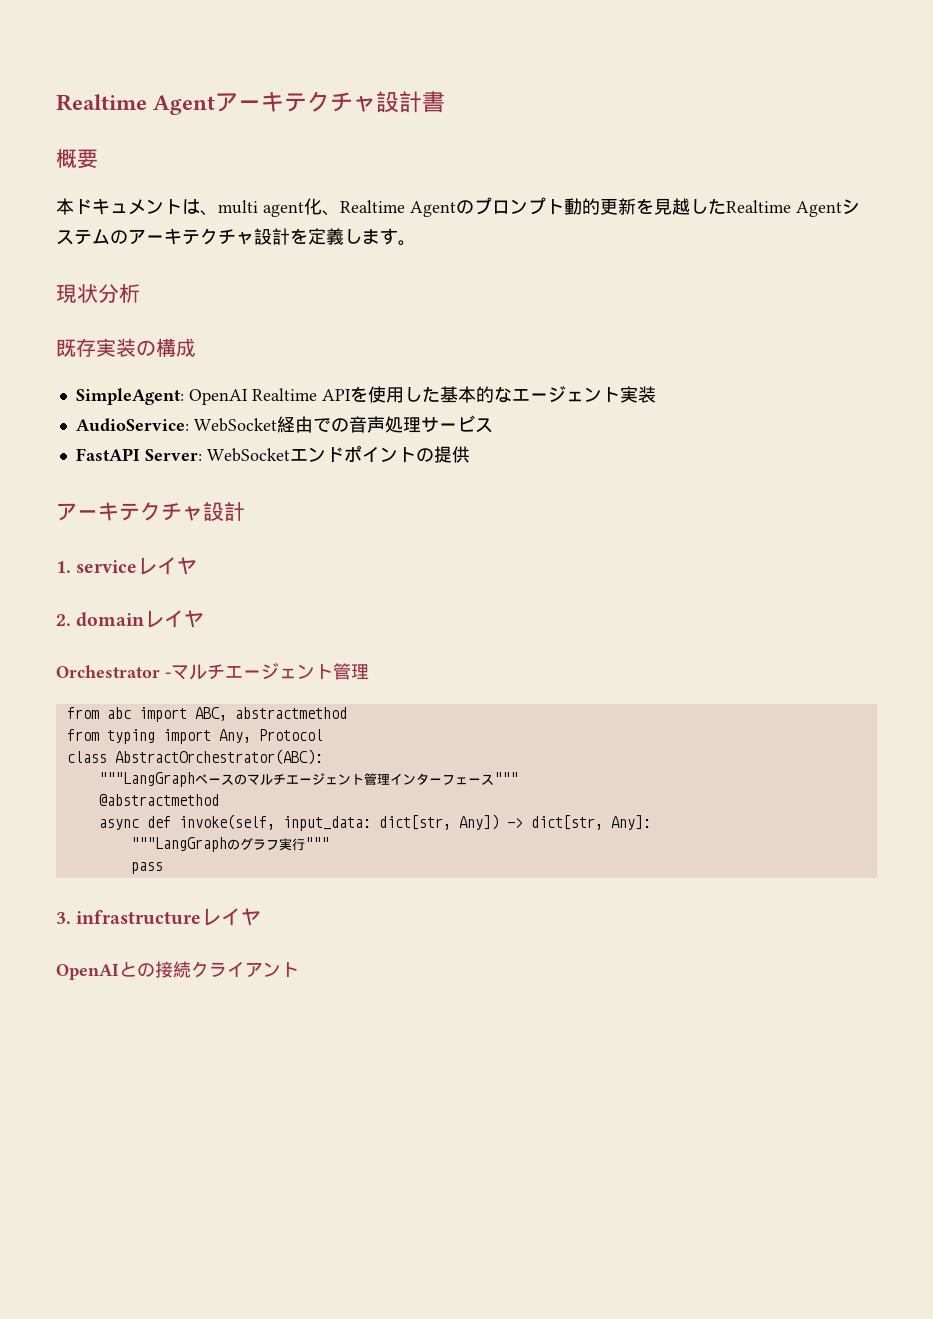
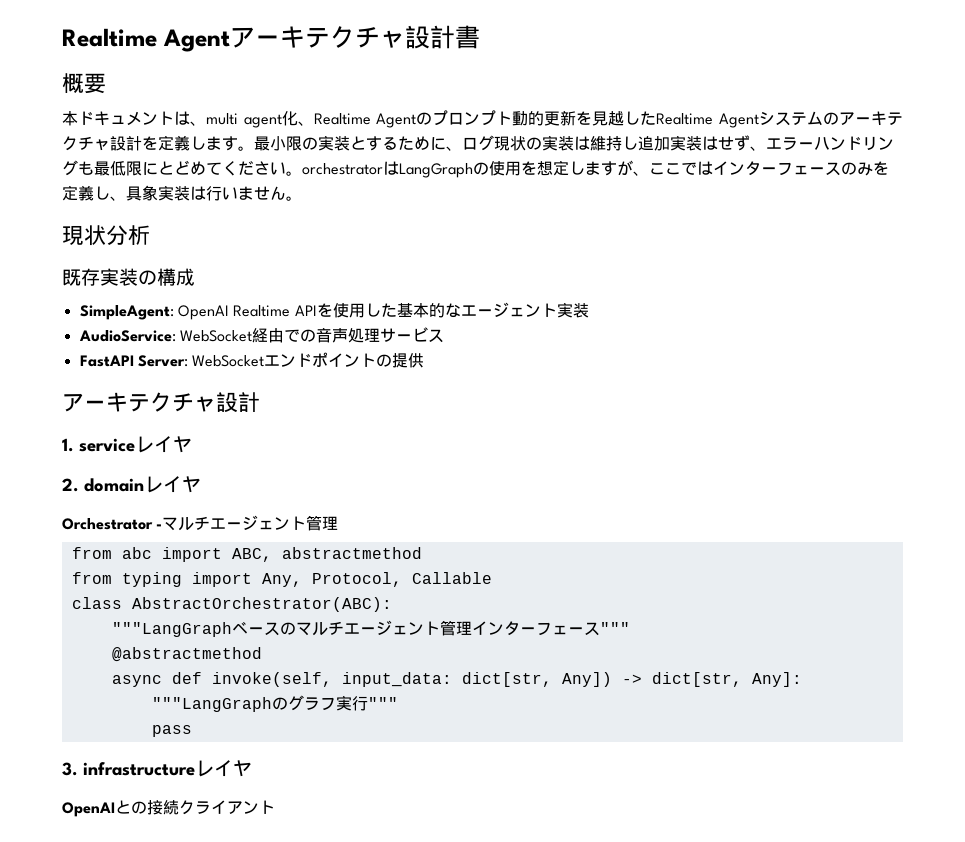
+ 最小限の実装とするために、ログ現状の実装は維持し追加実装はせず、エラーハンドリングも最低限にとどめてください。orchestratorはLangGraphの使用を想定しますが、ここではインターフェースのみを定義し、具象実装は行いません。
- from typing import Any, Protocol
+ from typing import Any, Protocol, Callable

